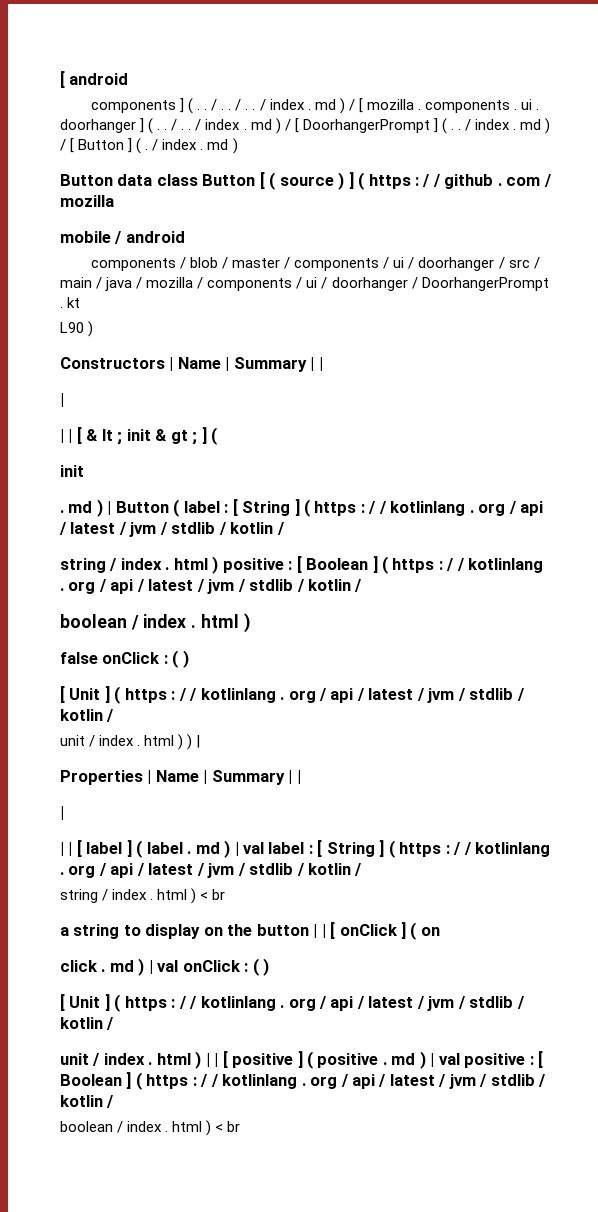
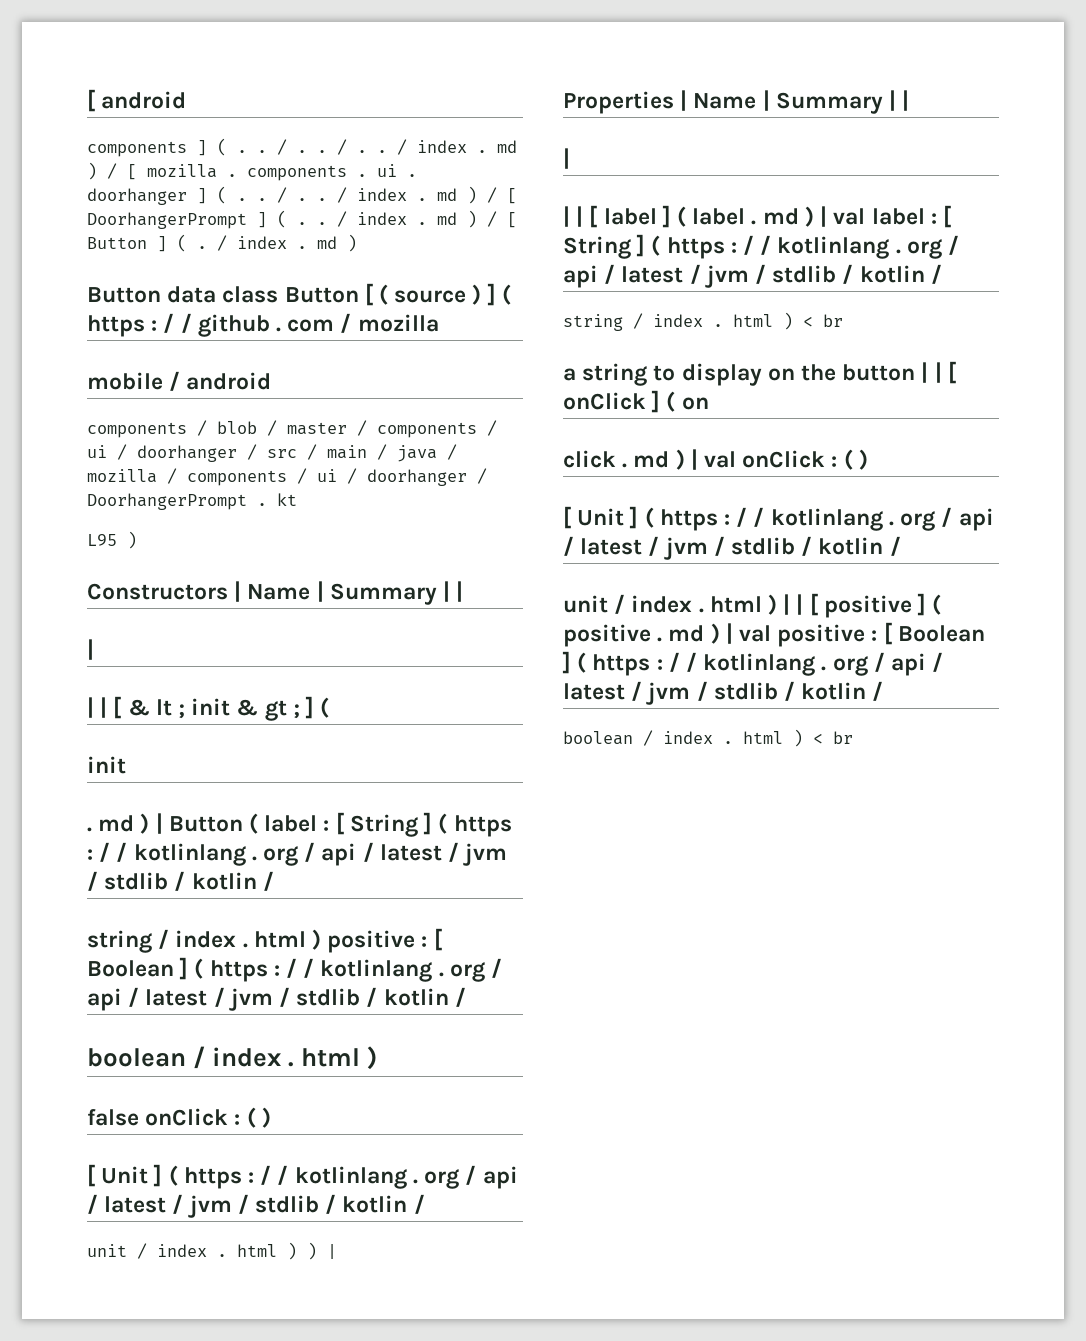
- L90 )
+ L95 )

